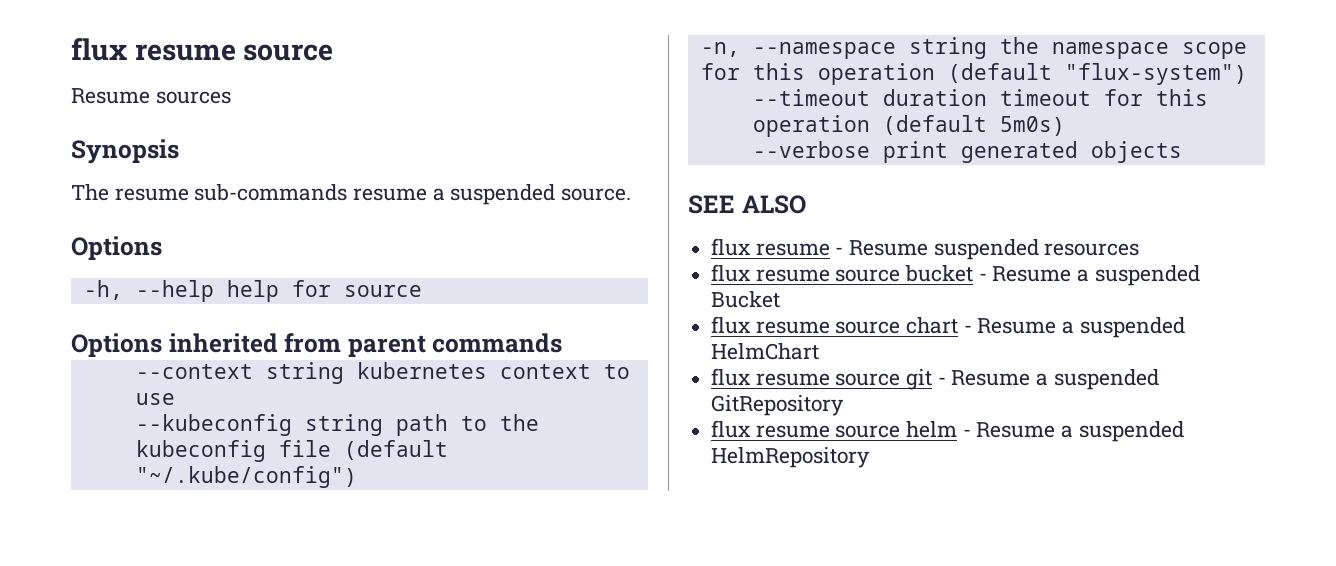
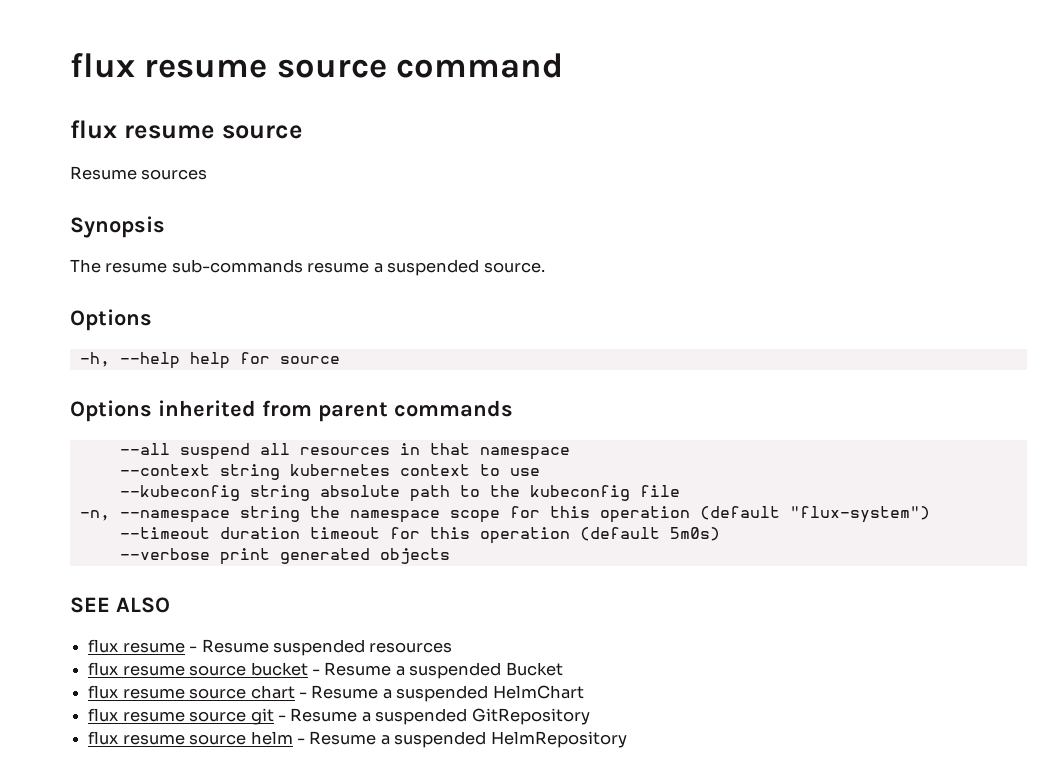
+ flux resume source command
+ --all suspend all resources in that namespace
- --kubeconfig string path to the kubeconfig file (default "~/.kube/config")
+ --kubeconfig string absolute path to the kubeconfig file

